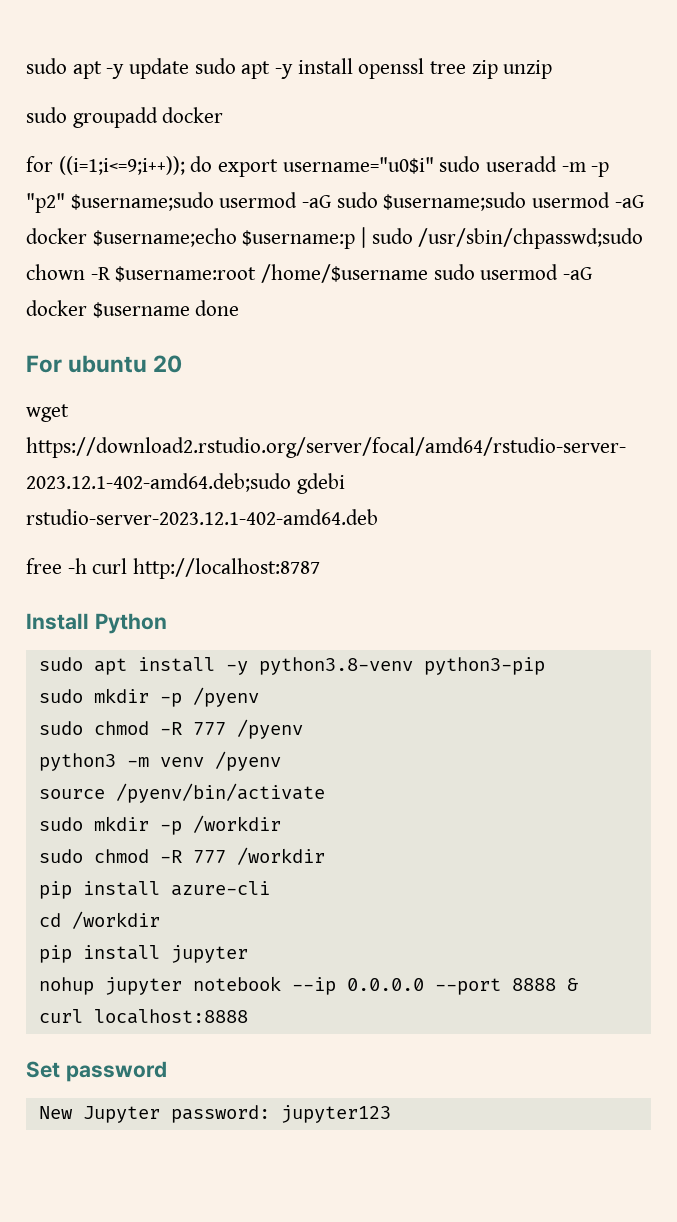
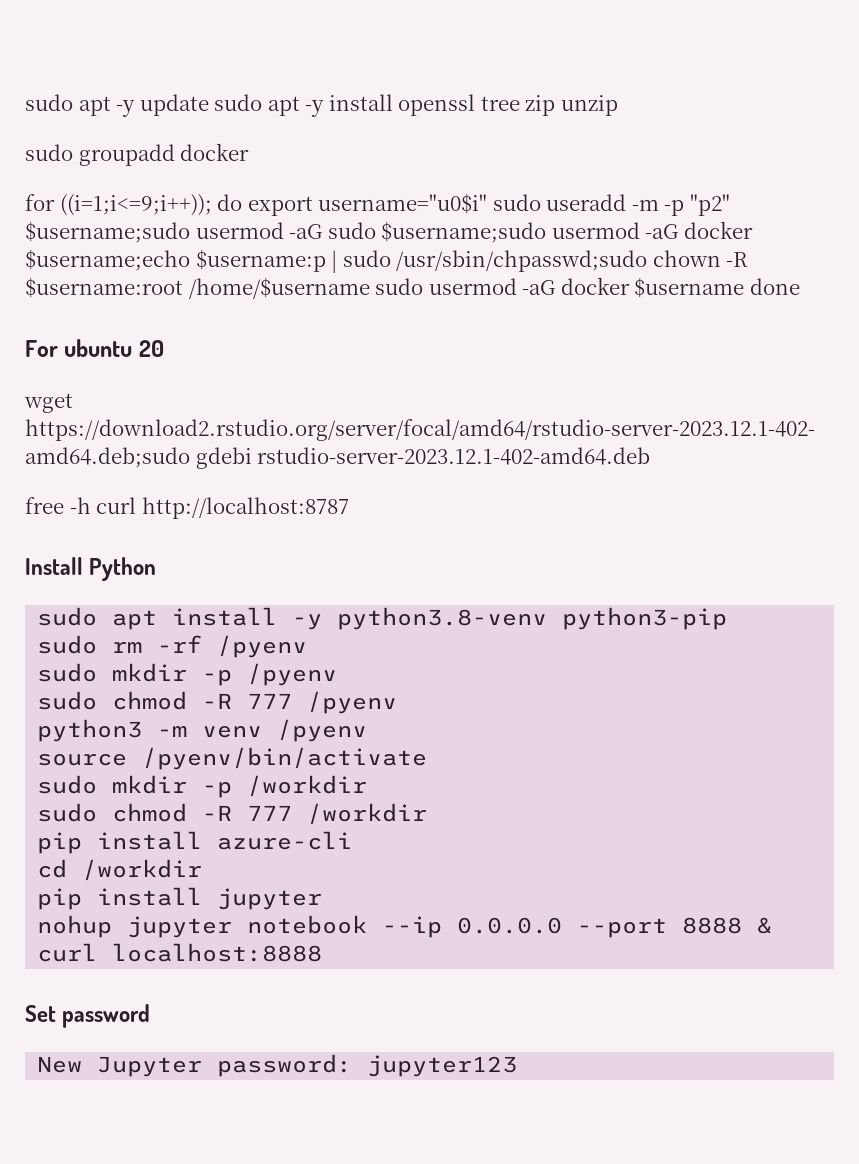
+ sudo rm -rf /pyenv

